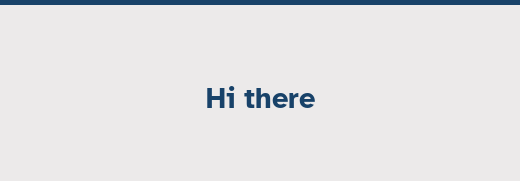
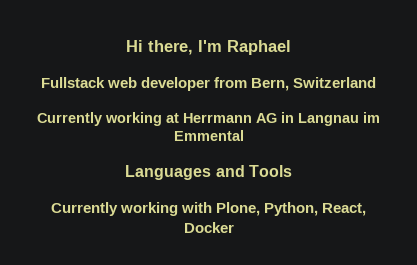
- Hi there
+ Hi there, I'm Raphael
+ Fullstack web developer from Bern, Switzerland
+ Currently working at Herrmann AG in Langnau im Emmental
+ Languages and Tools
+ Currently working with Plone, Python, React, Docker

